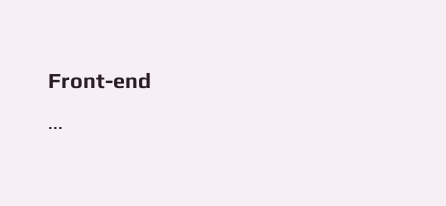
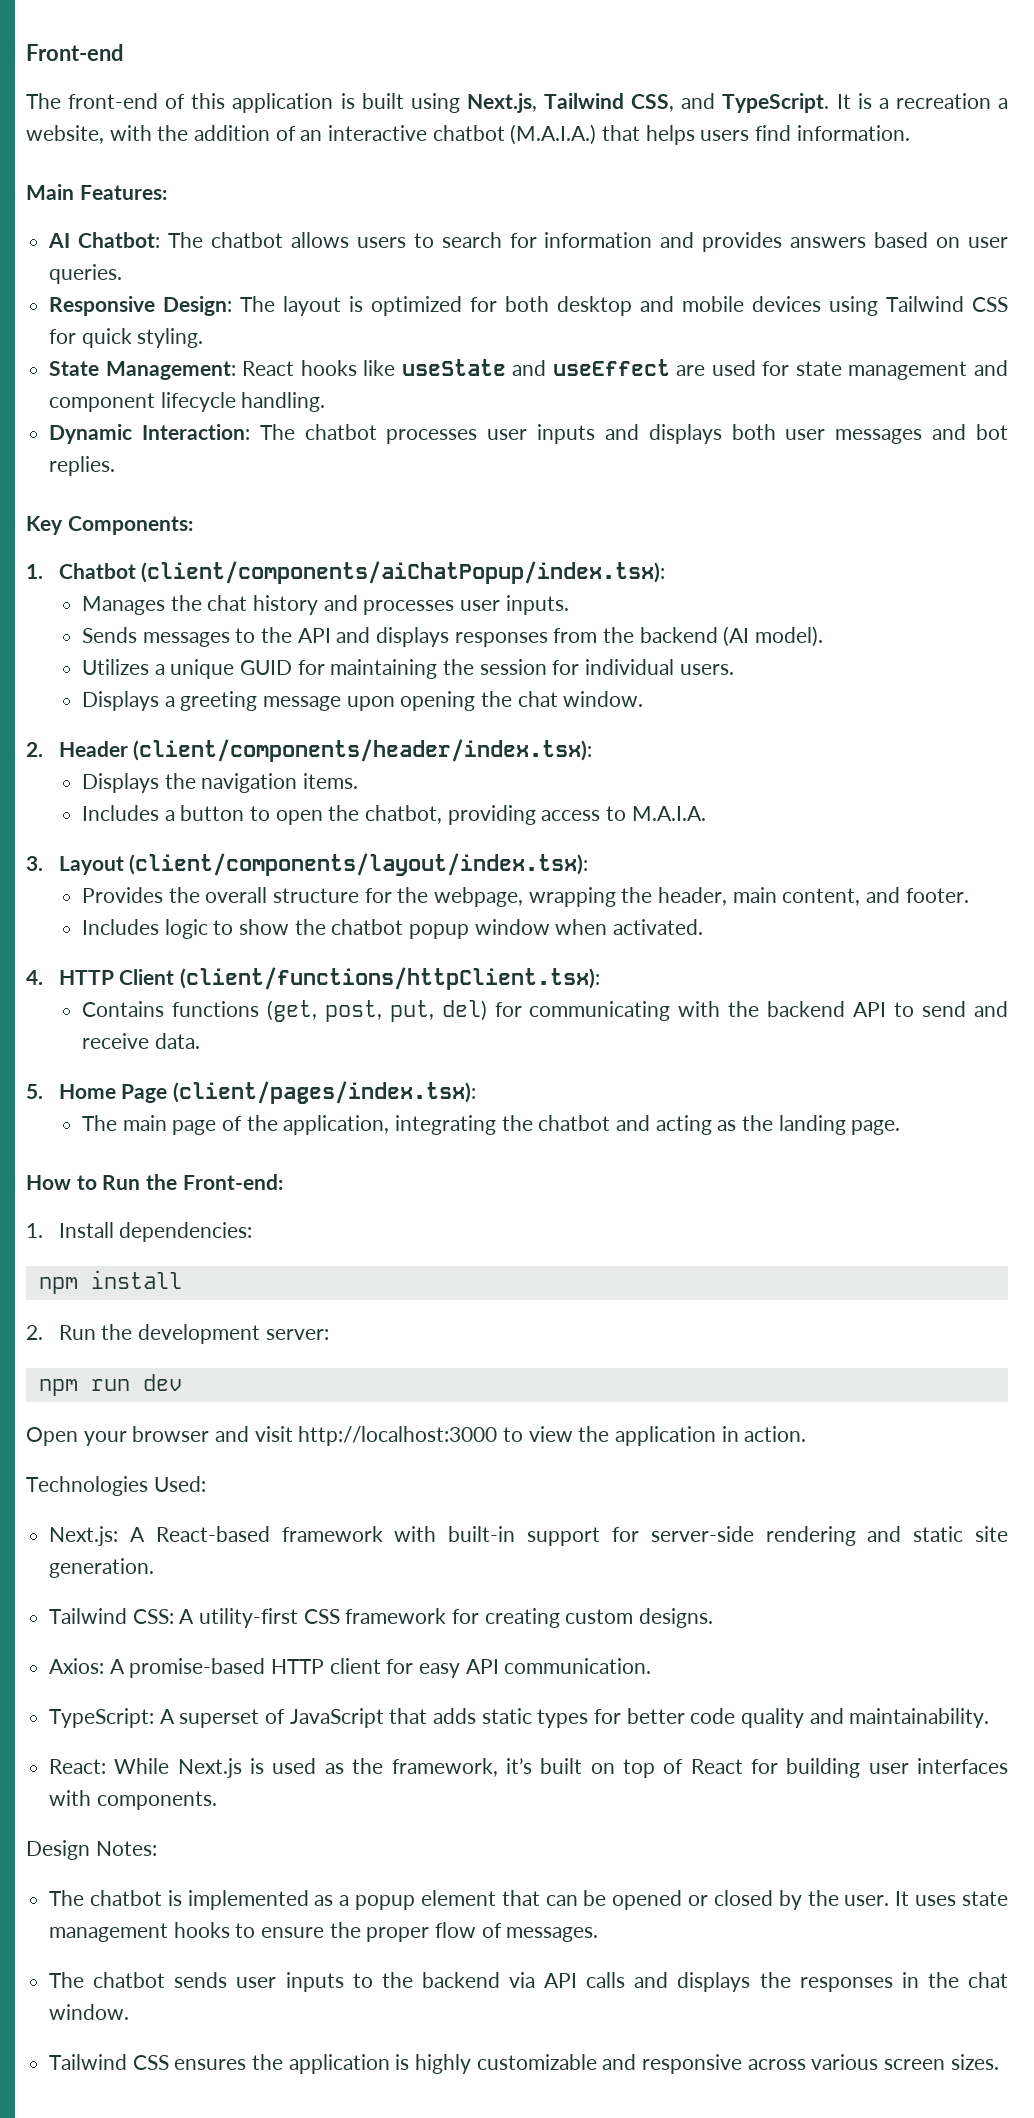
- ...
+ The front-end of this application is built using Next.js, Tailwind CSS, and TypeScript. It is a recreation a website, with the addition of an interactive chatbot (M.A.I.A.) that helps users find information.
+ Main Features:
+ AI Chatbot: The chatbot allows users to search for information and provides answers based on user queries.
+ Responsive Design: The layout is optimized for both desktop and mobile devices using Tailwind CSS for quick styling.
+ State Management: React hooks like useState and useEffect are used for state management and component lifecycle handling.
+ Dynamic Interaction: The chatbot processes user inputs and displays both user messages and bot replies.
+ Key Components:
+ 1. Chatbot (client/components/aiChatPopup/index.tsx):
+ Manages the chat history and processes user inputs.
+ Sends messages to the API and displays responses from the backend (AI model).
+ Utilizes a unique GUID for maintaining the session for individual users.
+ Displays a greeting message upon opening the chat window.
+ 2. Header (client/components/header/index.tsx):
+ Displays the navigation items.
+ Includes a button to open the chatbot, providing access to M.A.I.A.
+ 3. Layout (client/components/layout/index.tsx):
+ Provides the overall structure for the webpage, wrapping the header, main content, and footer.
+ Includes logic to show the chatbot popup window when activated.
+ 4. HTTP Client (client/functions/httpClient.tsx):
+ Contains functions (get, post, put, del) for communicating with the backend API to send and receive data.
+ 5. Home Page (client/pages/index.tsx):
+ The main page of the application, integrating the chatbot and acting as the landing page.
+ How to Run the Front-end:
+ 1. Install dependencies:
+ npm install
+ 2. Run the development server:
+ npm run dev
+ Open your browser and visit http://localhost:3000 to view the application in action.
+ Technologies Used:
+ Next.js: A React-based framework with built-in support for server-side rendering and static site generation.
+ Tailwind CSS: A utility-first CSS framework for creating custom designs.
+ Axios: A promise-based HTTP client for easy API communication.
+ TypeScript: A superset of JavaScript that adds static types for better code quality and maintainability.
+ React: While Next.js is used as the framework, it’s built on top of React for building user interfaces with components.
+ Design Notes:
+ The chatbot is implemented as a popup element that can be opened or closed by the user. It uses state management hooks to ensure the proper flow of messages.
+ The chatbot sends user inputs to the backend via API calls and displays the responses in the chat window.
+ Tailwind CSS ensures the application is highly customizable and responsive across various screen sizes.

